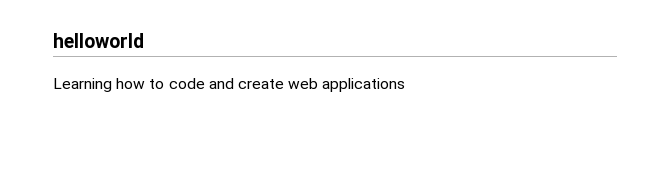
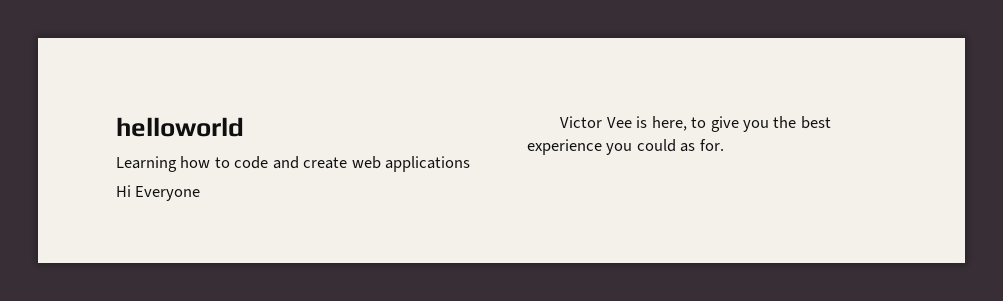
+ Hi Everyone
+ Victor Vee is here, to give you the best experience you could as for.

